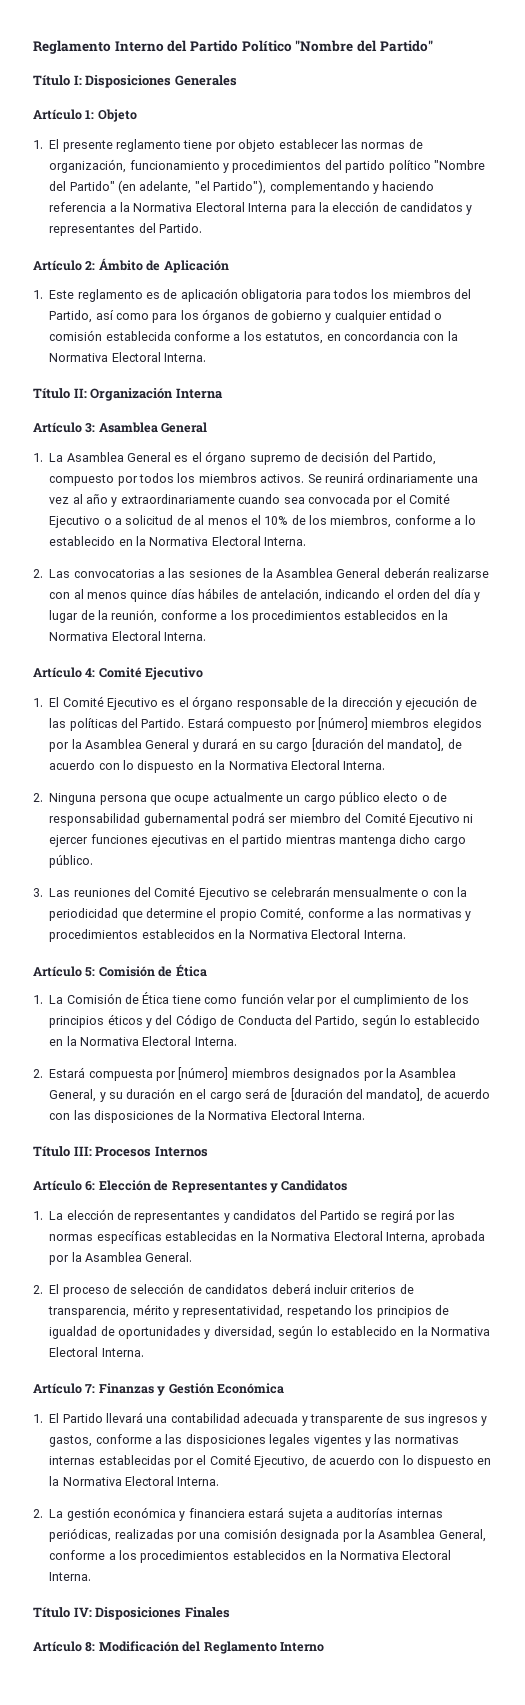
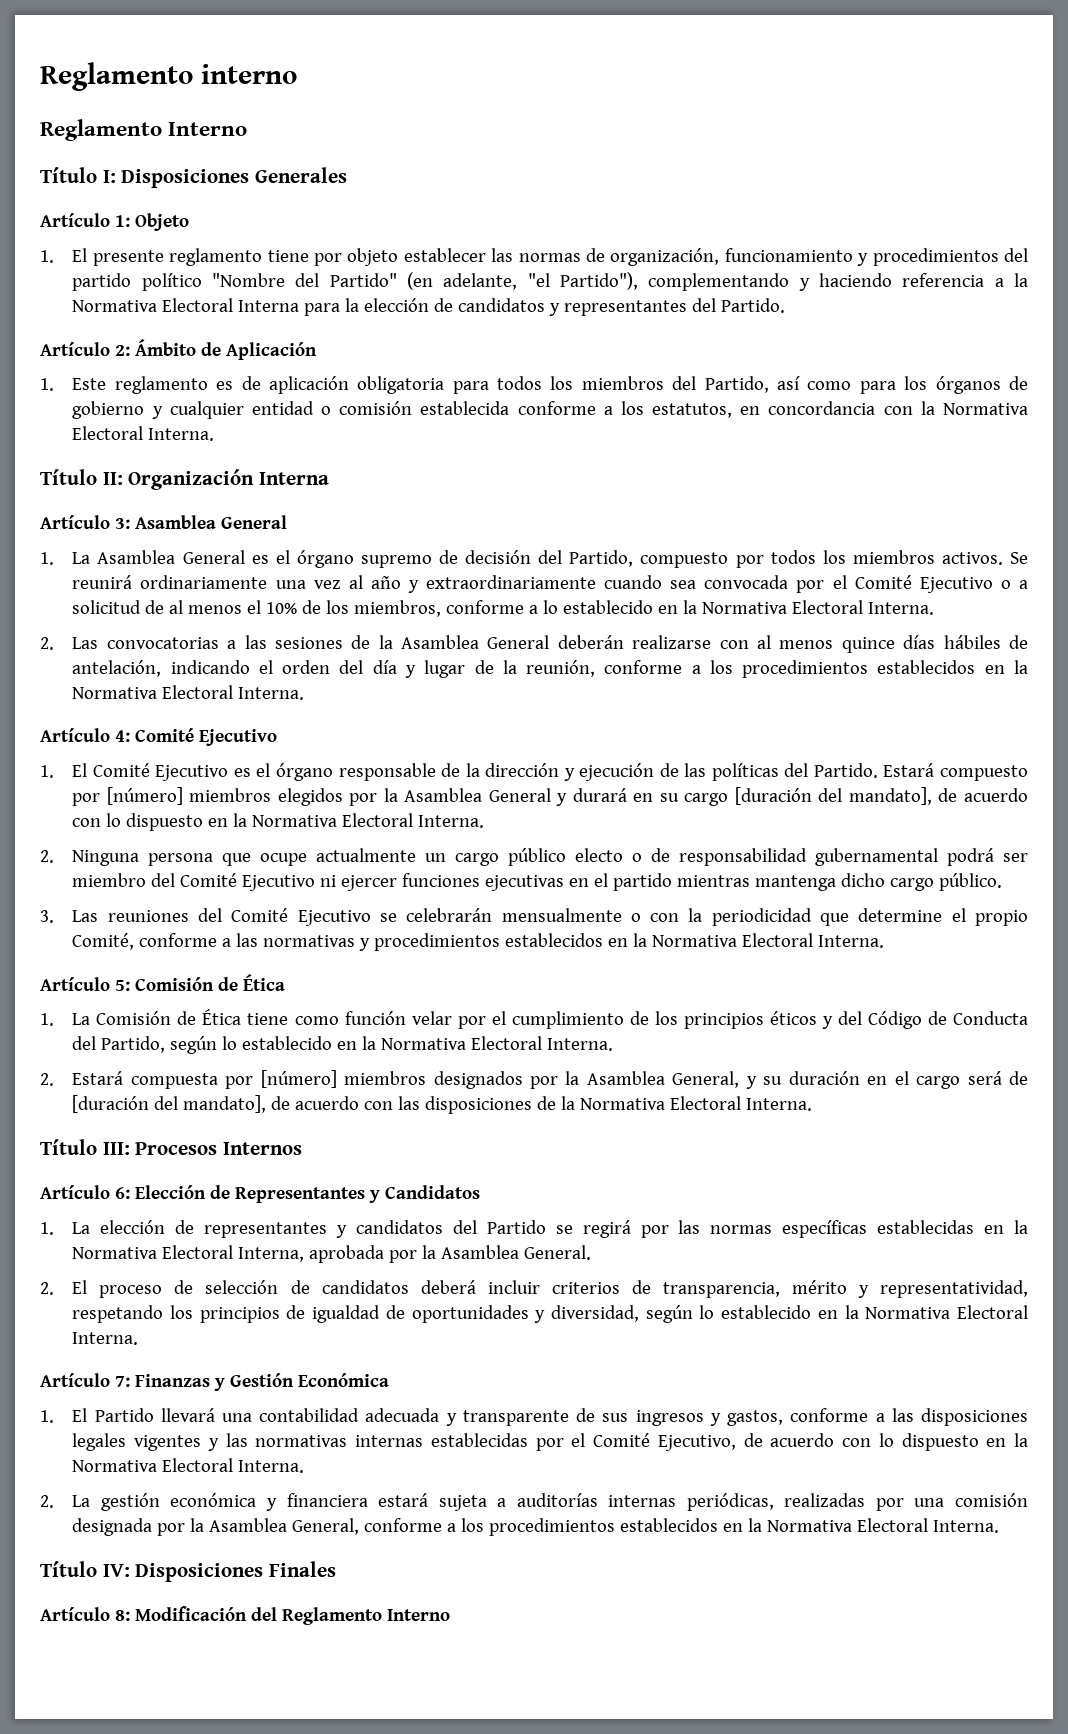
- Reglamento Interno del Partido Político "Nombre del Partido"
+ Reglamento interno
+ Reglamento Interno

